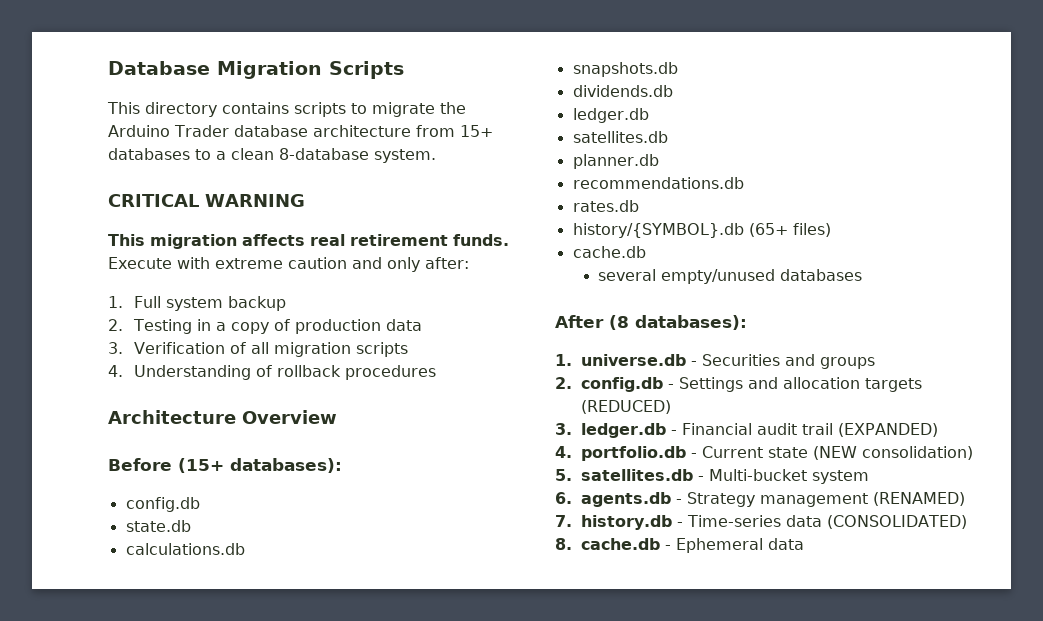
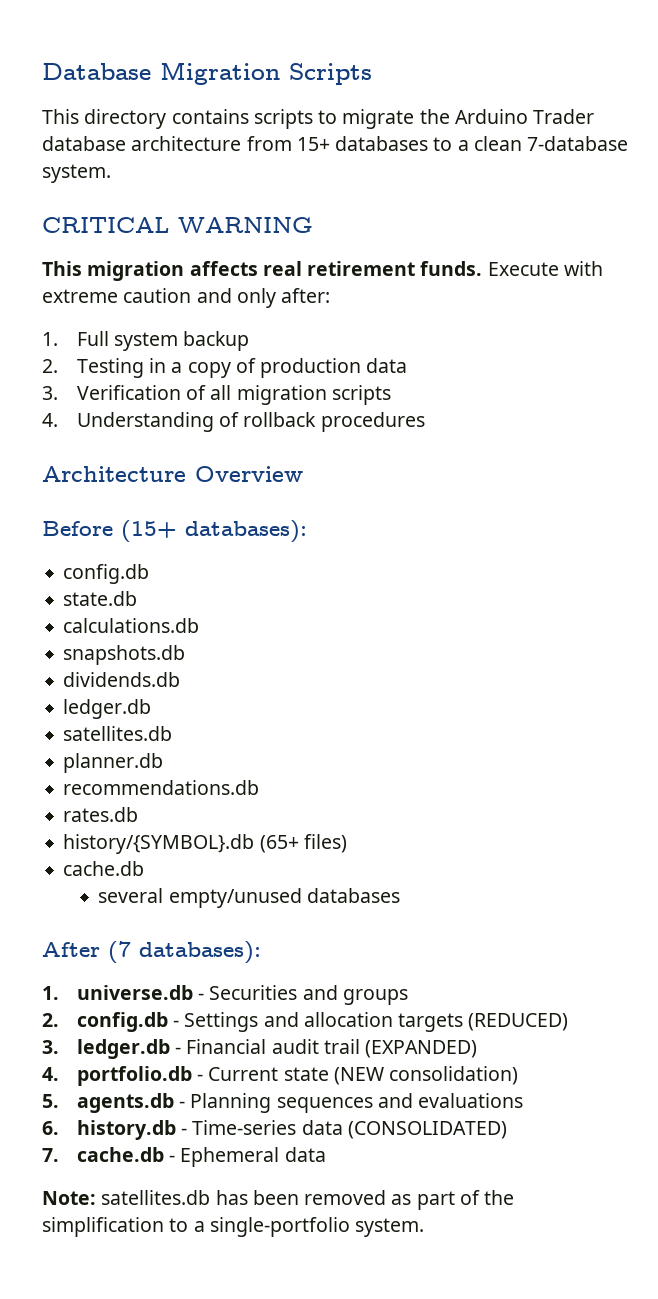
- This directory contains scripts to migrate the Arduino Trader database architecture from 15+ databases to a clean 8-database system.
+ This directory contains scripts to migrate the Arduino Trader database architecture from 15+ databases to a clean 7-database system.
- After (8 databases):
+ After (7 databases):
- 5. satellites.db - Multi-bucket system
- 6. agents.db - Strategy management (RENAMED)
- 7. history.db - Time-series data (CONSOLIDATED)
+ 5. agents.db - Planning sequences and evaluations
+ 6. history.db - Time-series data (CONSOLIDATED)
- 8. cache.db - Ephemeral data
+ 7. cache.db - Ephemeral data
+ Note: satellites.db has been removed as part of the simplification to a single-portfolio system.

